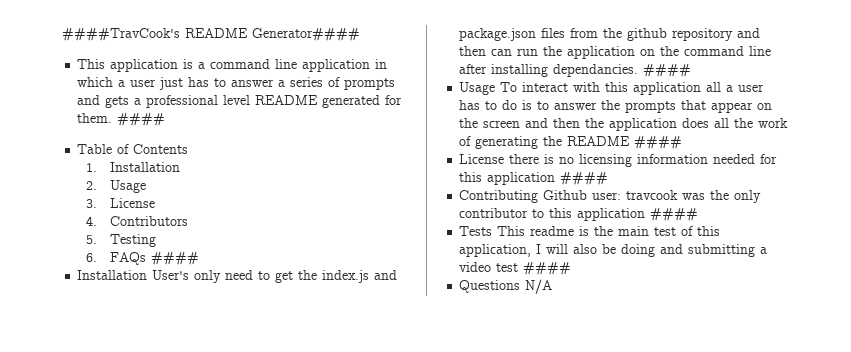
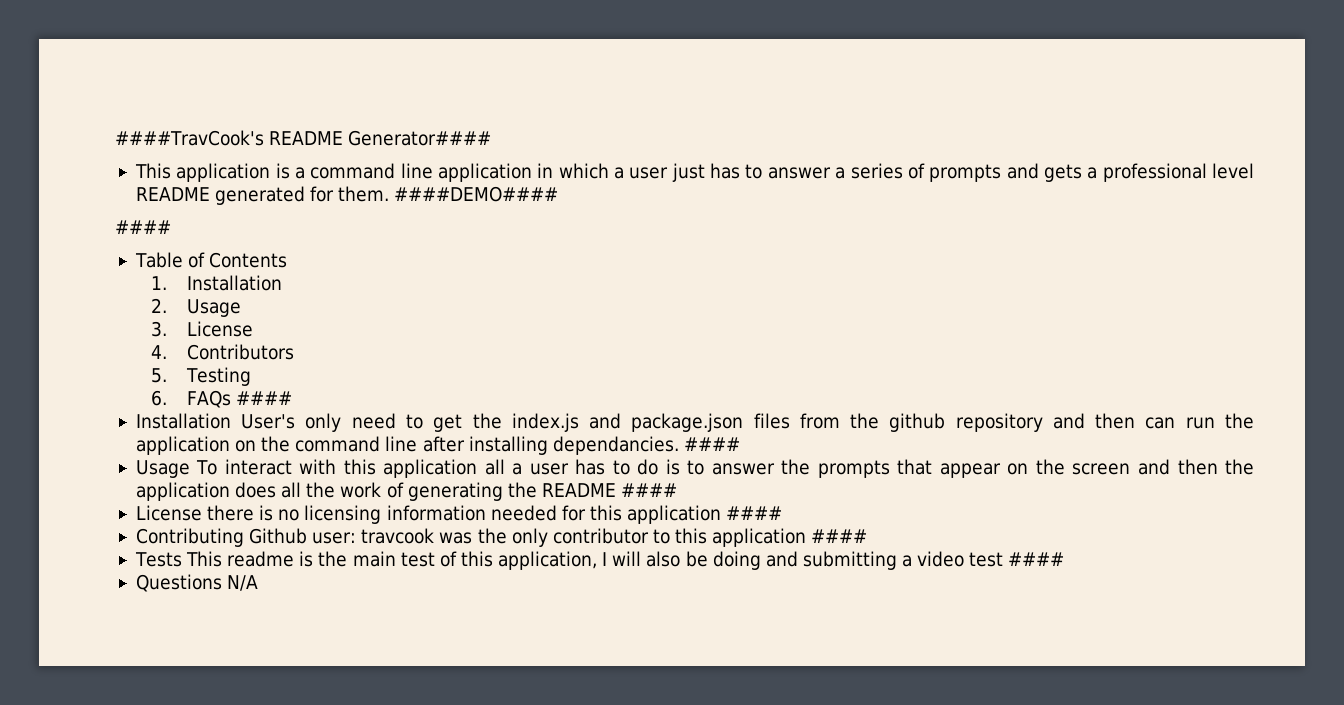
- This application is a command line application in which a user just has to answer a series of prompts and gets a professional level README generated for them. ####
+ This application is a command line application in which a user just has to answer a series of prompts and gets a professional level README generated for them. ####DEMO####
+ ####

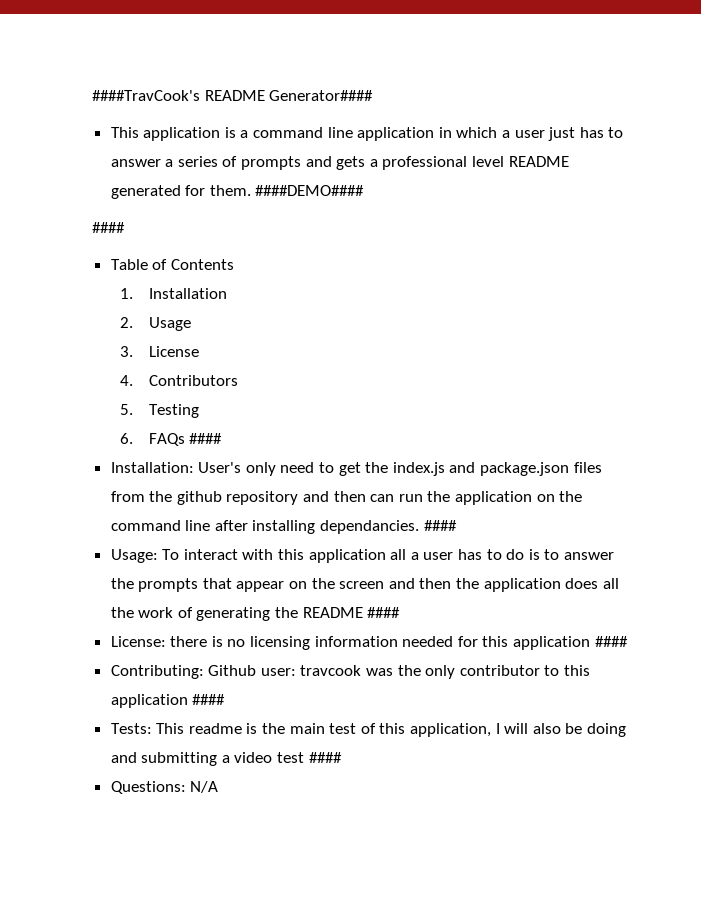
- Installation User's only need to get the index.js and package.json files from the github repository and then can run the application on the command line after installing dependancies.
+ Installation: User's only need to get the index.js and package.json files from the github repository and then can run the application on the command line after installing dependancies.
- Usage To interact with this application all a user has to do is to answer the prompts that appear on the screen and then the application does all the work of generating the README ####
+ Usage: To interact with this application all a user has to do is to answer the prompts that appear on the screen and then the application does all the work of generating the README ####
- License there is no licensing information needed for this application ####
+ License: there is no licensing information needed for this application ####
- Contributing Github user: travcook was the only contributor to this application ####
+ Contributing: Github user: travcook was the only contributor to this application ####
- Tests This readme is the main test of this application, I will also be doing and submitting a video test ####
+ Tests: This readme is the main test of this application, I will also be doing and submitting a video test ####
- Questions N/A
+ Questions: N/A

